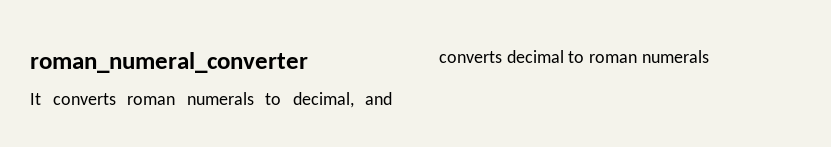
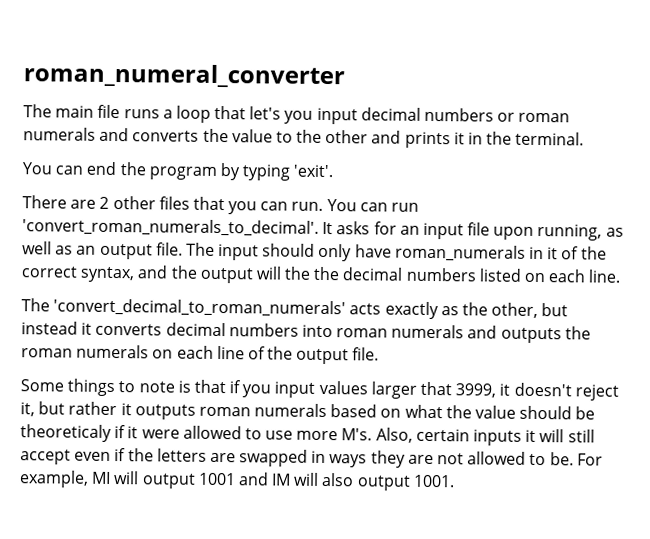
- It converts roman numerals to decimal, and converts decimal to roman numerals
+ The main file runs a loop that let's you input decimal numbers or roman numerals and converts the value to the other and prints it in the terminal.
+ You can end the program by typing 'exit'.
+ There are 2 other files that you can run. You can run 'convert_roman_numerals_to_decimal'. It asks for an input file upon running, as well as an output file. The input should only have roman_numerals in it of the correct syntax, and the output will the the decimal numbers listed on each line.
+ The 'convert_decimal_to_roman_numerals' acts exactly as the other, but instead it converts decimal numbers into roman numerals and outputs the roman numerals on each line of the output file.
+ Some things to note is that if you input values larger that 3999, it doesn't reject it, but rather it outputs roman numerals based on what the value should be theoreticaly if it were allowed to use more M's. Also, certain inputs it will still accept even if the letters are swapped in ways they are not allowed to be. For example, MI will output 1001 and IM will also output 1001.

